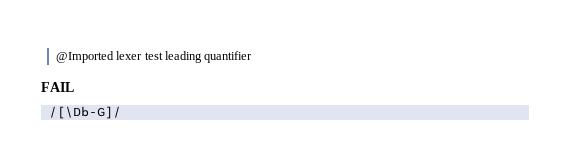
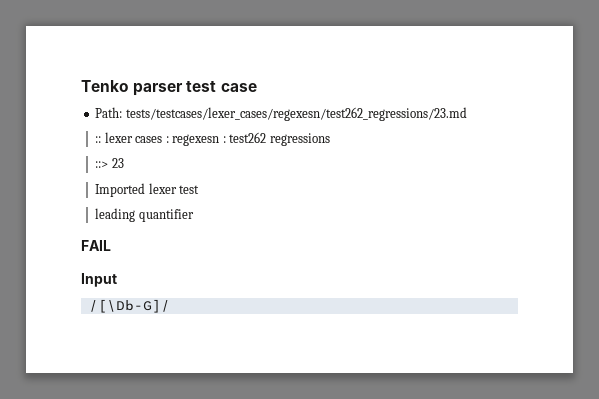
- @Imported lexer test leading quantifier
+ Tenko parser test case
+ Path: tests/testcases/lexer_cases/regexesn/test262_regressions/23.md
+ :: lexer cases : regexesn : test262 regressions
+ ::> 23
+ Imported lexer test
+ leading quantifier
+ Input

